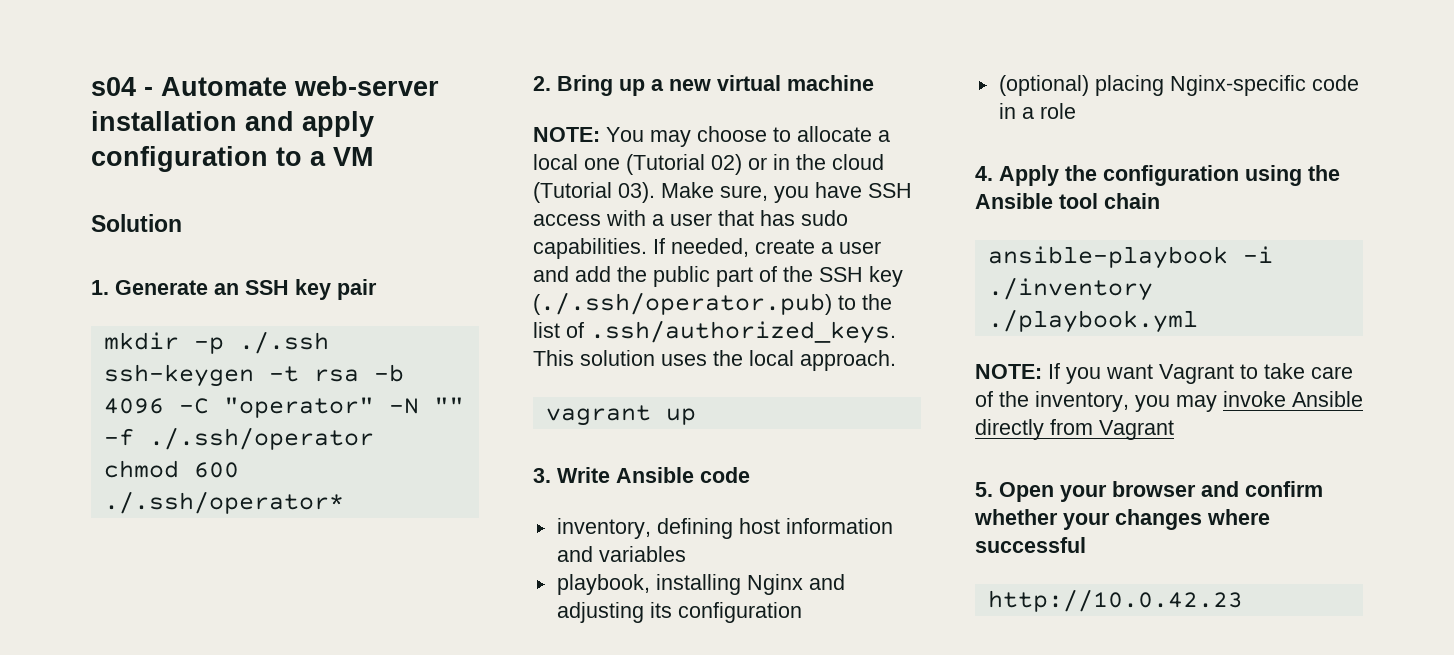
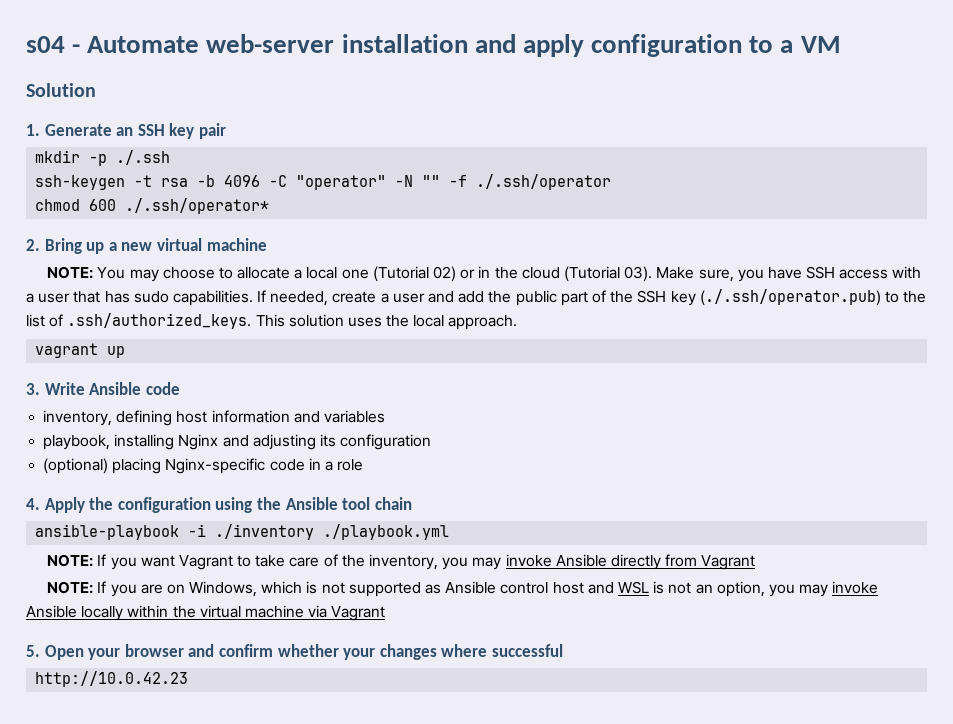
+ NOTE: If you are on Windows, which is not supported as Ansible control host and WSL is not an option, you may invoke Ansible locally within the virtual machine via Vagrant

